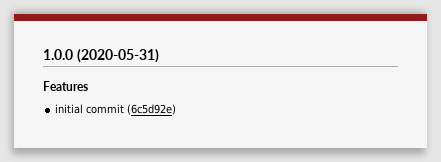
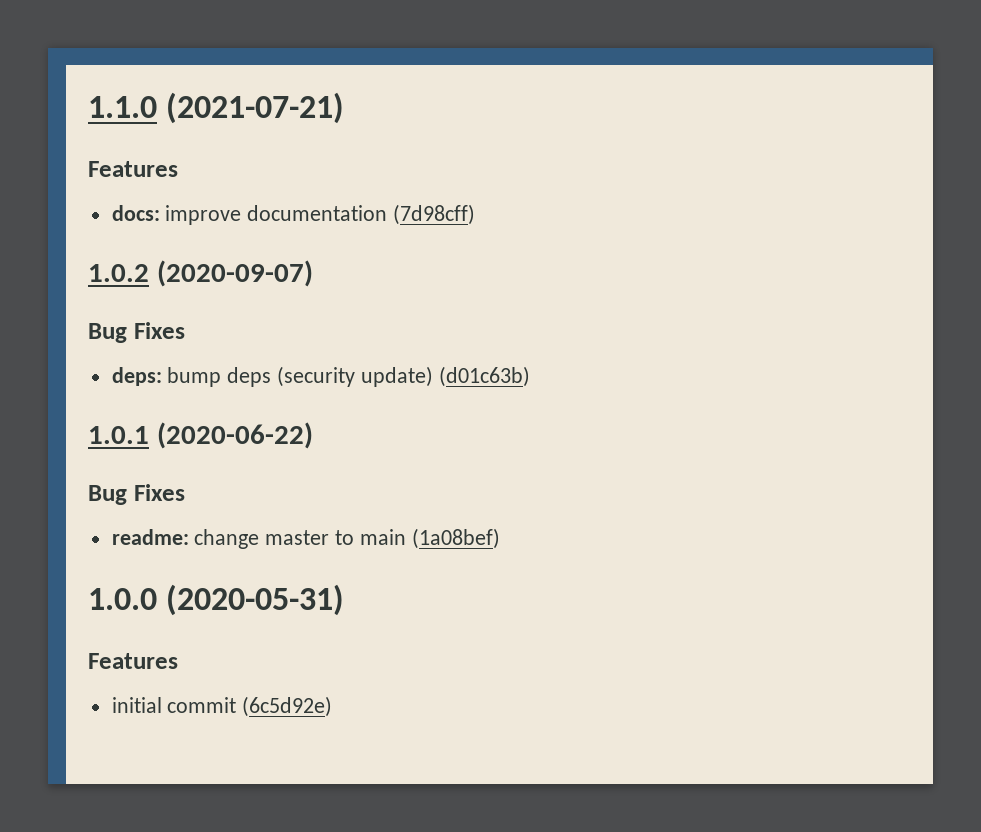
+ 1.1.0 (2021-07-21)
+ Features
+ docs: improve documentation (7d98cff)
+ 1.0.2 (2020-09-07)
+ Bug Fixes
+ deps: bump deps (security update) (d01c63b)
+ 1.0.1 (2020-06-22)
+ Bug Fixes
+ readme: change master to main (1a08bef)

